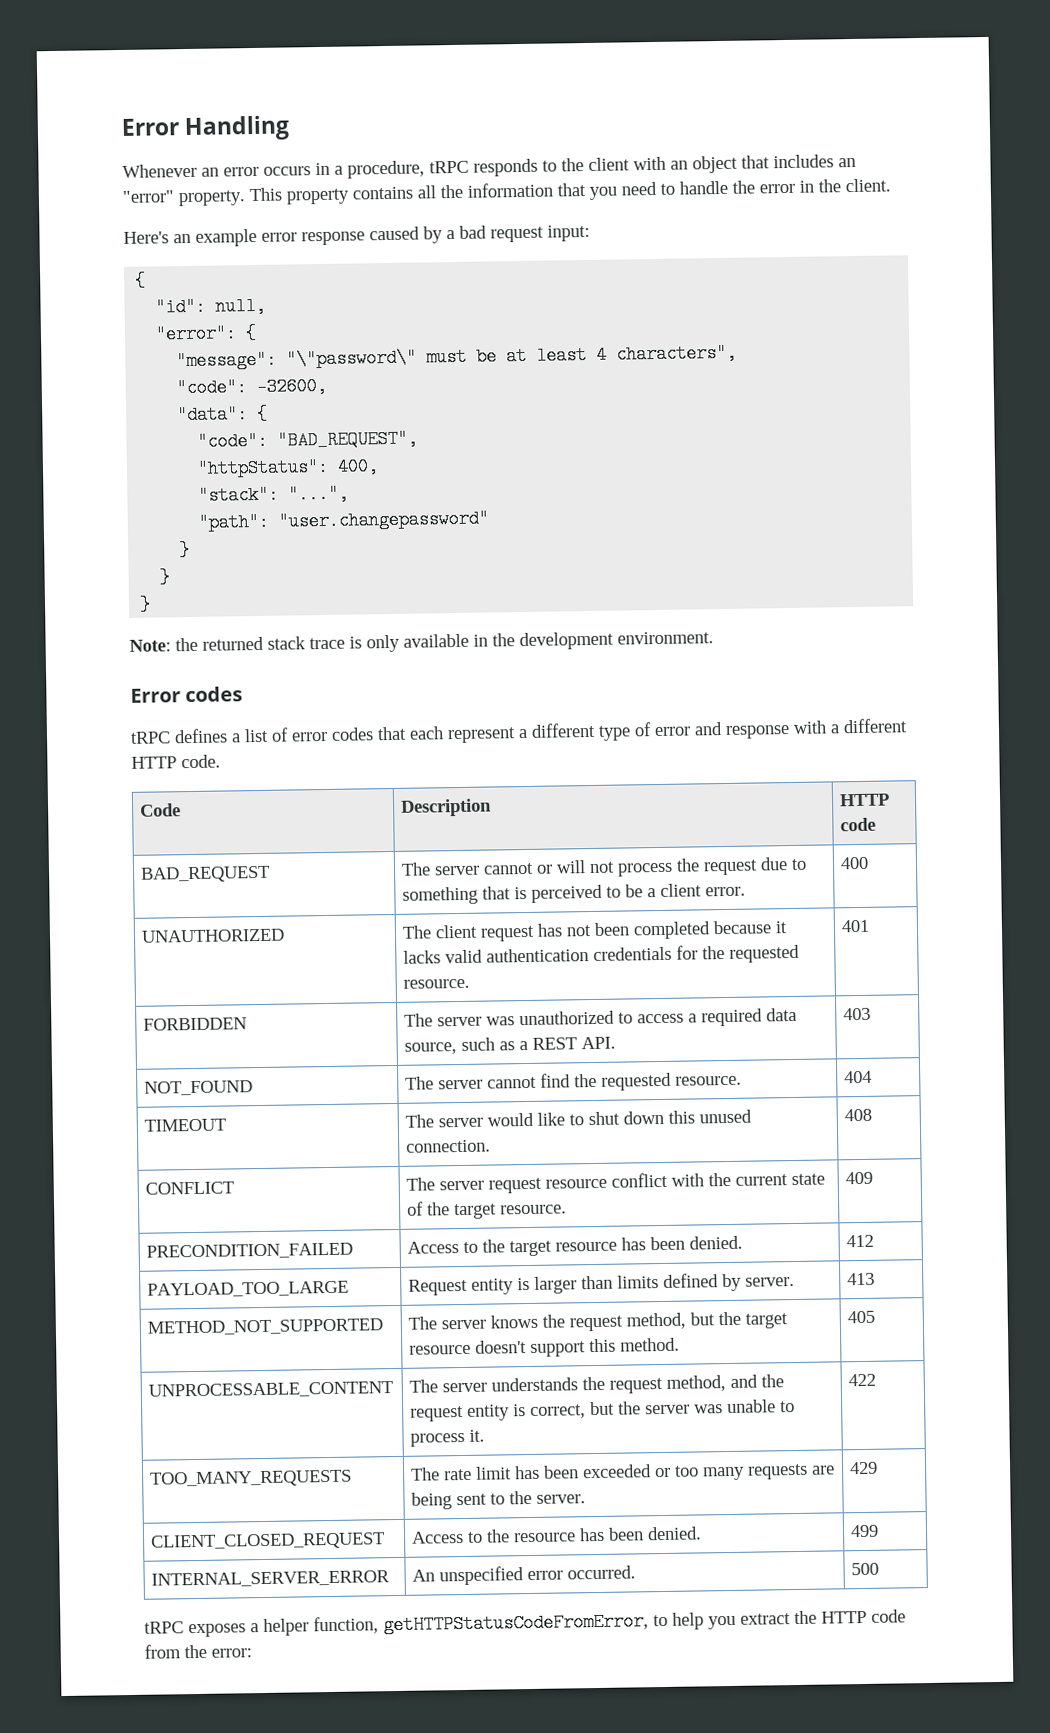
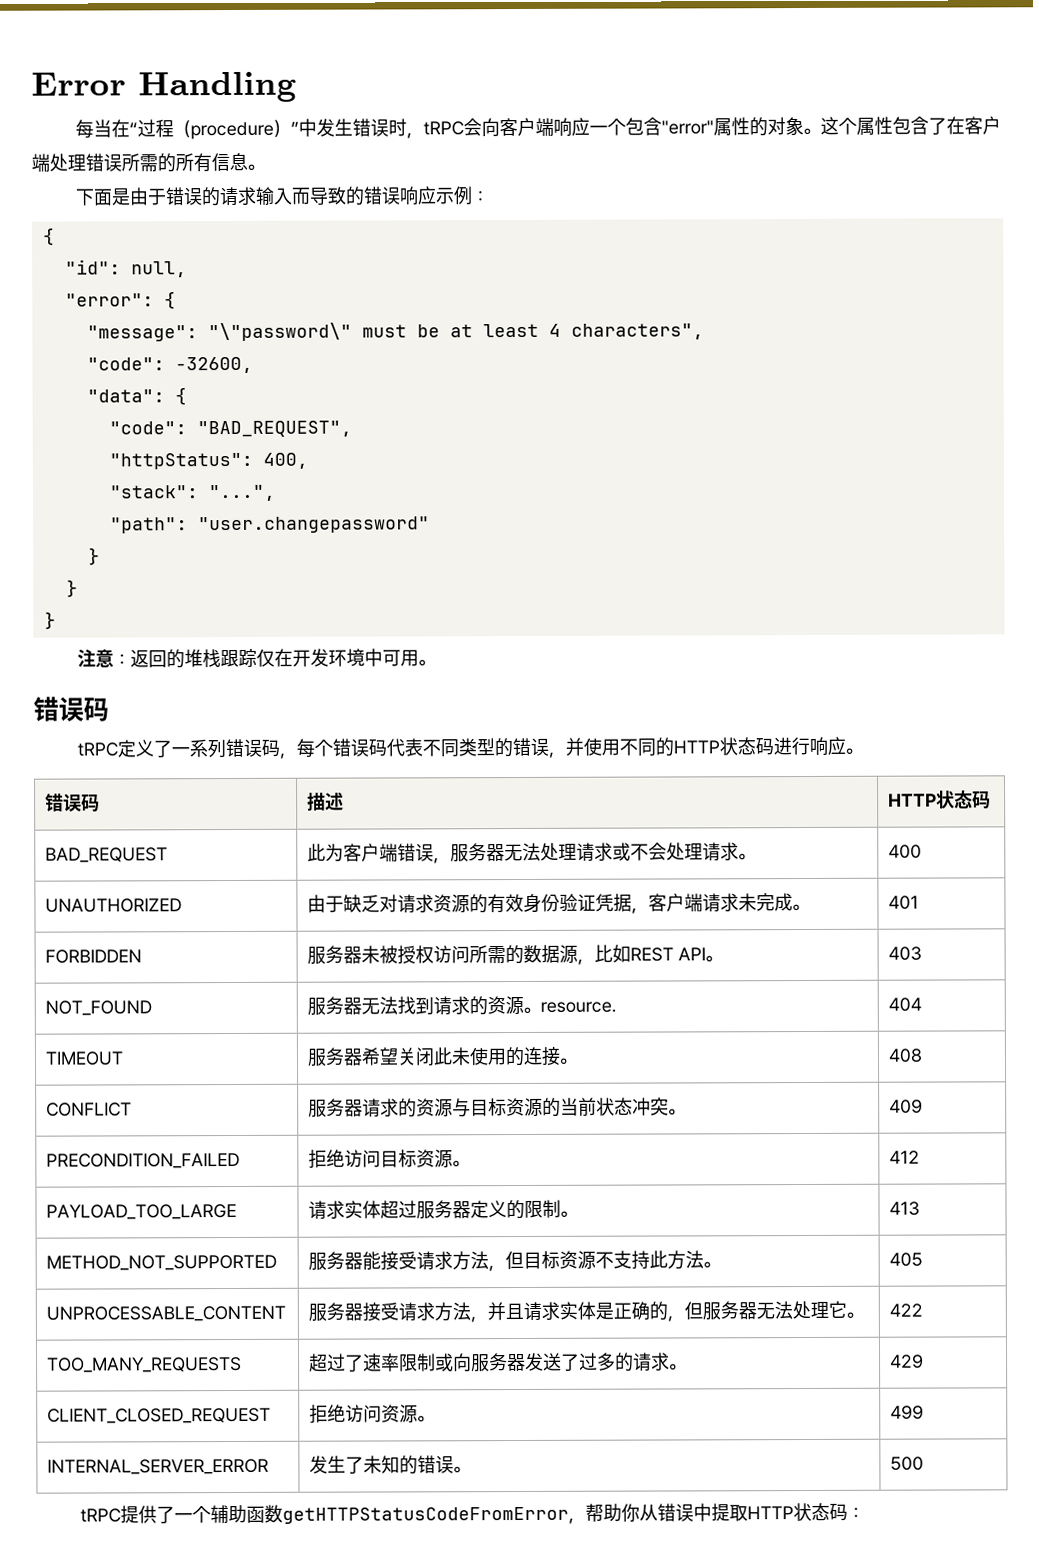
- Whenever an error occurs in a procedure, tRPC responds to the client with an object that includes an "error" property. This property contains all the information that you need to handle the error in the client.
- Here's an example error response caused by a bad request input:
+ 每当在“过程（procedure）”中发生错误时，tRPC会向客户端响应一个包含"error"属性的对象。这个属性包含了在客户端处理错误所需的所有信息。
+ 下面是由于错误的请求输入而导致的错误响应示例：
- Note: the returned stack trace is only available in the development environment.
- Error codes
- tRPC defines a list of error codes that each represent a different type of error and response with a different HTTP code.
- Code | Description | HTTP code
+ 注意：返回的堆栈跟踪仅在开发环境中可用。
+ 错误码
+ tRPC定义了一系列错误码，每个错误码代表不同类型的错误，并使用不同的HTTP状态码进行响应。
+ 错误码 | 描述 | HTTP状态码
- BAD_REQUEST | The server cannot or will not process the request due to something that is perceived to be a client error. | 400
- UNAUTHORIZED | The client request has not been completed because it lacks valid authentication credentials for the requested resource. | 401
- FORBIDDEN | The server was unauthorized to access a required data source, such as a REST API. | 403
- NOT_FOUND | The server cannot find the requested resource. | 404
- TIMEOUT | The server would like to shut down this unused connection. | 408
- CONFLICT | The server request resource conflict with the current state of the target resource. | 409
- PRECONDITION_FAILED | Access to the target resource has been denied. | 412
- PAYLOAD_TOO_LARGE | Request entity is larger than limits defined by server. | 413
- METHOD_NOT_SUPPORTED | The server knows the request method, but the target resource doesn't support this method. | 405
- UNPROCESSABLE_CONTENT | The server understands the request method, and the request entity is correct, but the server was unable to process it. | 422
- TOO_MANY_REQUESTS | The rate limit has been exceeded or too many requests are being sent to the server. | 429
- CLIENT_CLOSED_REQUEST | Access to the resource has been denied. | 499
- INTERNAL_SERVER_ERROR | An unspecified error occurred. | 500
- tRPC exposes a helper function, getHTTPStatusCodeFromError, to help you extract the HTTP code from the error:
+ BAD_REQUEST | 此为客户端错误，服务器无法处理请求或不会处理请求。 | 400
+ UNAUTHORIZED | 由于缺乏对请求资源的有效身份验证凭据，客户端请求未完成。 | 401
+ FORBIDDEN | 服务器未被授权访问所需的数据源，比如REST API。 | 403
+ NOT_FOUND | 服务器无法找到请求的资源。resource. | 404
+ TIMEOUT | 服务器希望关闭此未使用的连接。 | 408
+ CONFLICT | 服务器请求的资源与目标资源的当前状态冲突。 | 409
+ PRECONDITION_FAILED | 拒绝访问目标资源。 | 412
+ PAYLOAD_TOO_LARGE | 请求实体超过服务器定义的限制。 | 413
+ METHOD_NOT_SUPPORTED | 服务器能接受请求方法，但目标资源不支持此方法。 | 405
+ UNPROCESSABLE_CONTENT | 服务器接受请求方法，并且请求实体是正确的，但服务器无法处理它。 | 422
+ TOO_MANY_REQUESTS | 超过了速率限制或向服务器发送了过多的请求。 | 429
+ CLIENT_CLOSED_REQUEST | 拒绝访问资源。 | 499
+ INTERNAL_SERVER_ERROR | 发生了未知的错误。 | 500
+ tRPC提供了一个辅助函数getHTTPStatusCodeFromError，帮助你从错误中提取HTTP状态码：

